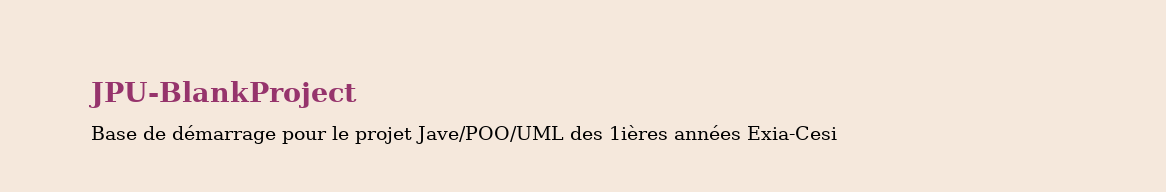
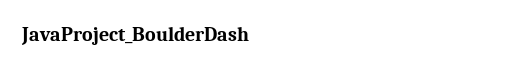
- JPU-BlankProject
- Base de démarrage pour le projet Jave/POO/UML des 1ières années Exia-Cesi
+ JavaProject_BoulderDash

